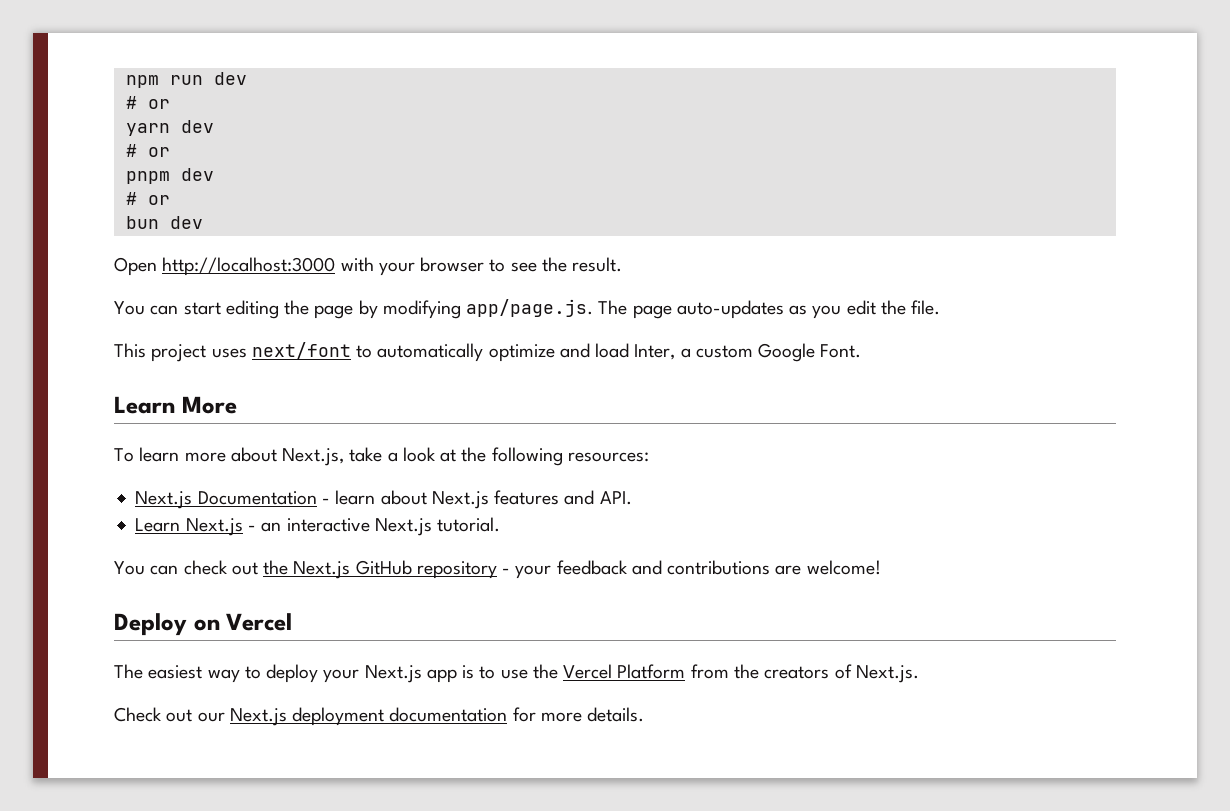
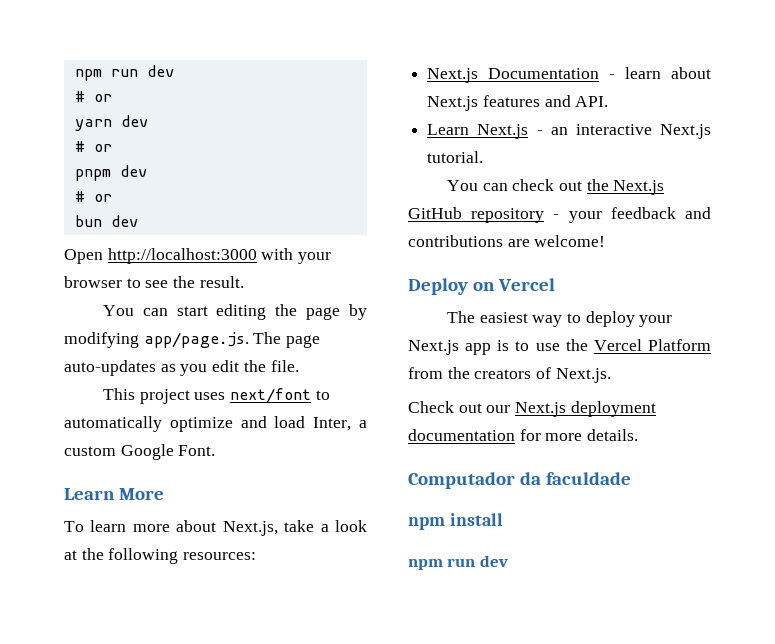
+ Computador da faculdade
+ npm install
+ npm run dev

